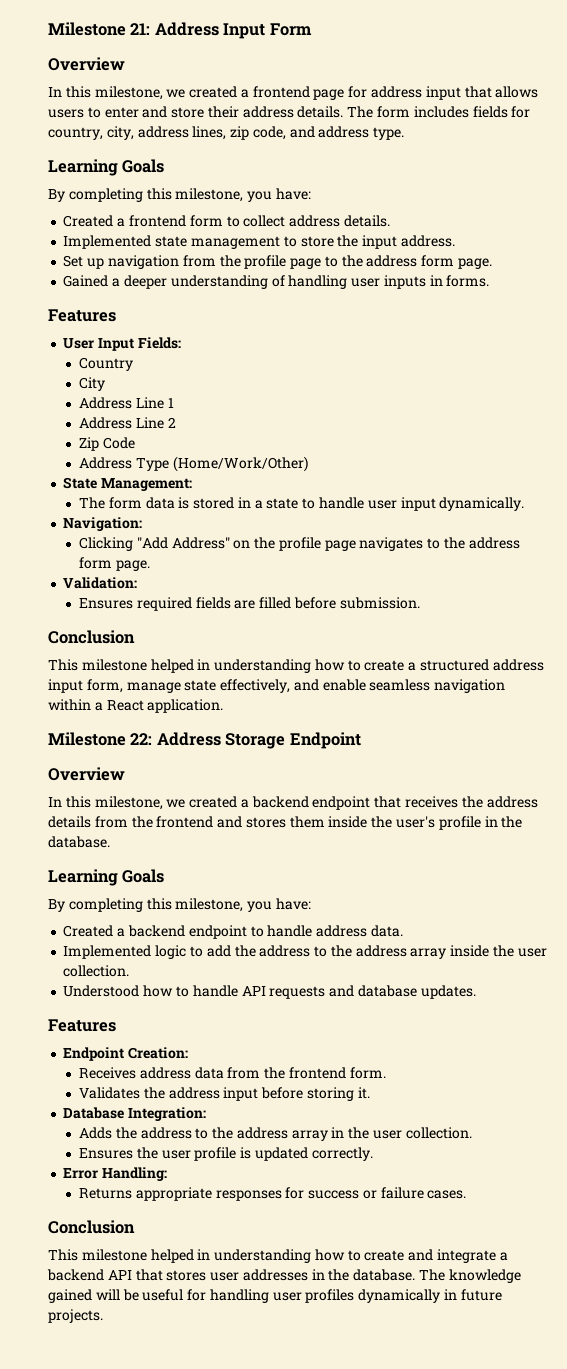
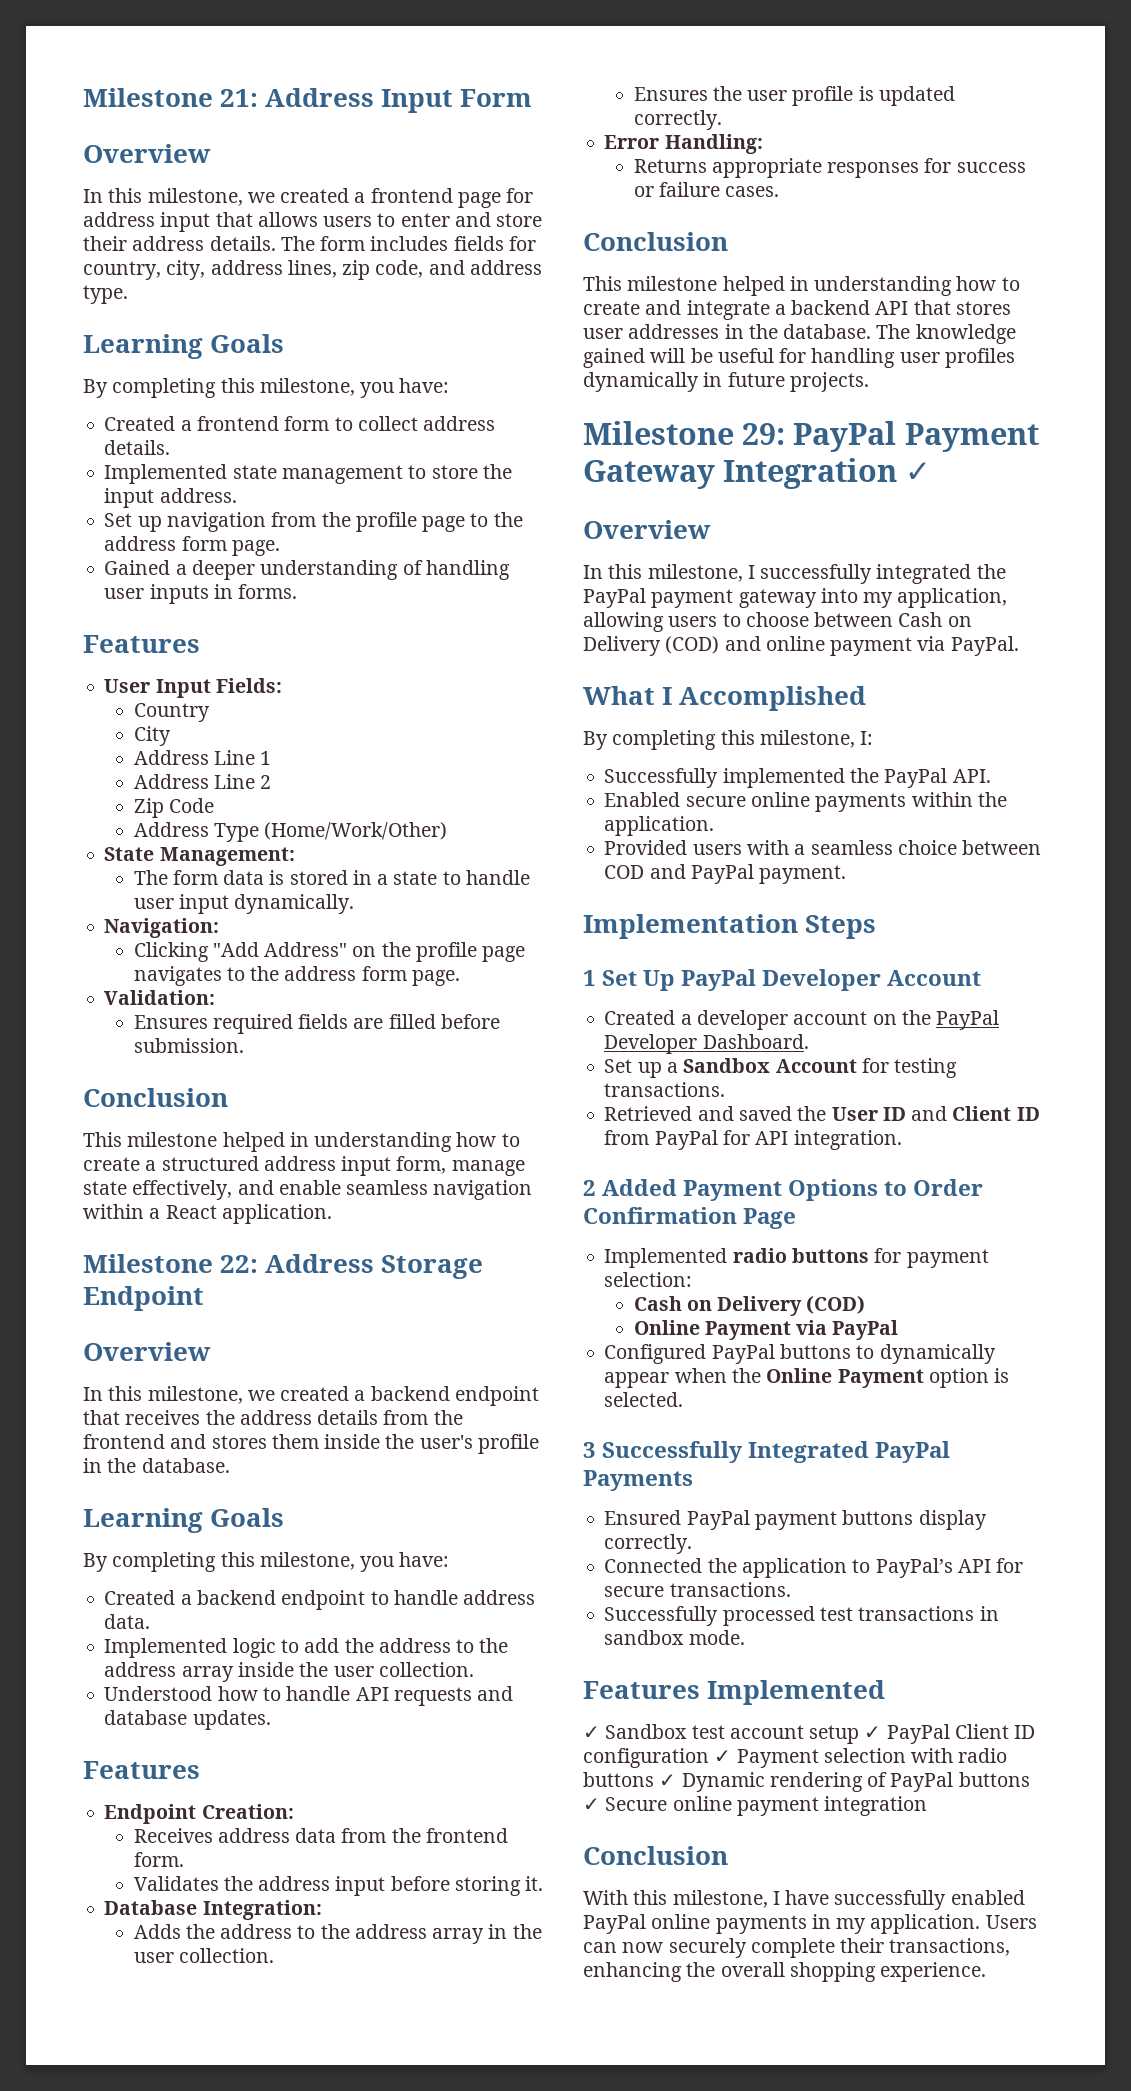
+ Milestone 29: PayPal Payment Gateway Integration ✓
+ Overview
+ In this milestone, I successfully integrated the PayPal payment gateway into my application, allowing users to choose between Cash on Delivery (COD) and online payment via PayPal.
+ What I Accomplished
+ By completing this milestone, I:
+ Successfully implemented the PayPal API.
+ Enabled secure online payments within the application.
+ Provided users with a seamless choice between COD and PayPal payment.
+ Implementation Steps
+ 1 Set Up PayPal Developer Account
+ Created a developer account on the PayPal Developer Dashboard.
+ Set up a Sandbox Account for testing transactions.
+ Retrieved and saved the User ID and Client ID from PayPal for API integration.
+ 2 Added Payment Options to Order Confirmation Page
+ Implemented radio buttons for payment selection:
+ Cash on Delivery (COD)
+ Online Payment via PayPal
+ Configured PayPal buttons to dynamically appear when the Online Payment option is selected.
+ 3 Successfully Integrated PayPal Payments
+ Ensured PayPal payment buttons display correctly.
+ Connected the application to PayPal’s API for secure transactions.
+ Successfully processed test transactions in sandbox mode.
+ Features Implemented
+ ✓ Sandbox test account setup ✓ PayPal Client ID configuration ✓ Payment selection with radio buttons ✓ Dynamic rendering of PayPal buttons ✓ Secure online payment integration
+ Conclusion
+ With this milestone, I have successfully enabled PayPal online payments in my application. Users can now securely complete their transactions, enhancing the overall shopping experience.

